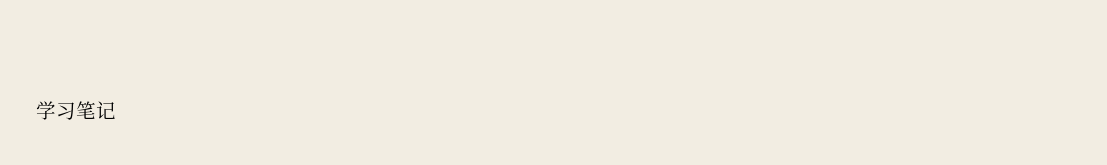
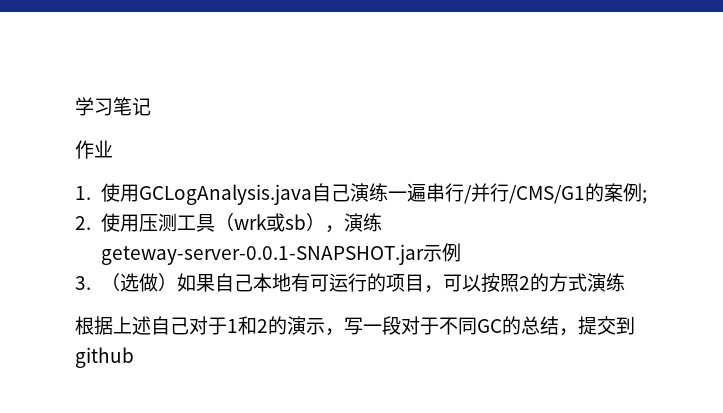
+ 作业
+ 1.使用GCLogAnalysis.java自己演练一遍串行/并行/CMS/G1的案例;
+ 2.使用压测工具（wrk或sb），演练geteway-server-0.0.1-SNAPSHOT.jar示例
+ 3.（选做）如果自己本地有可运行的项目，可以按照2的方式演练
+ 根据上述自己对于1和2的演示，写一段对于不同GC的总结，提交到github

